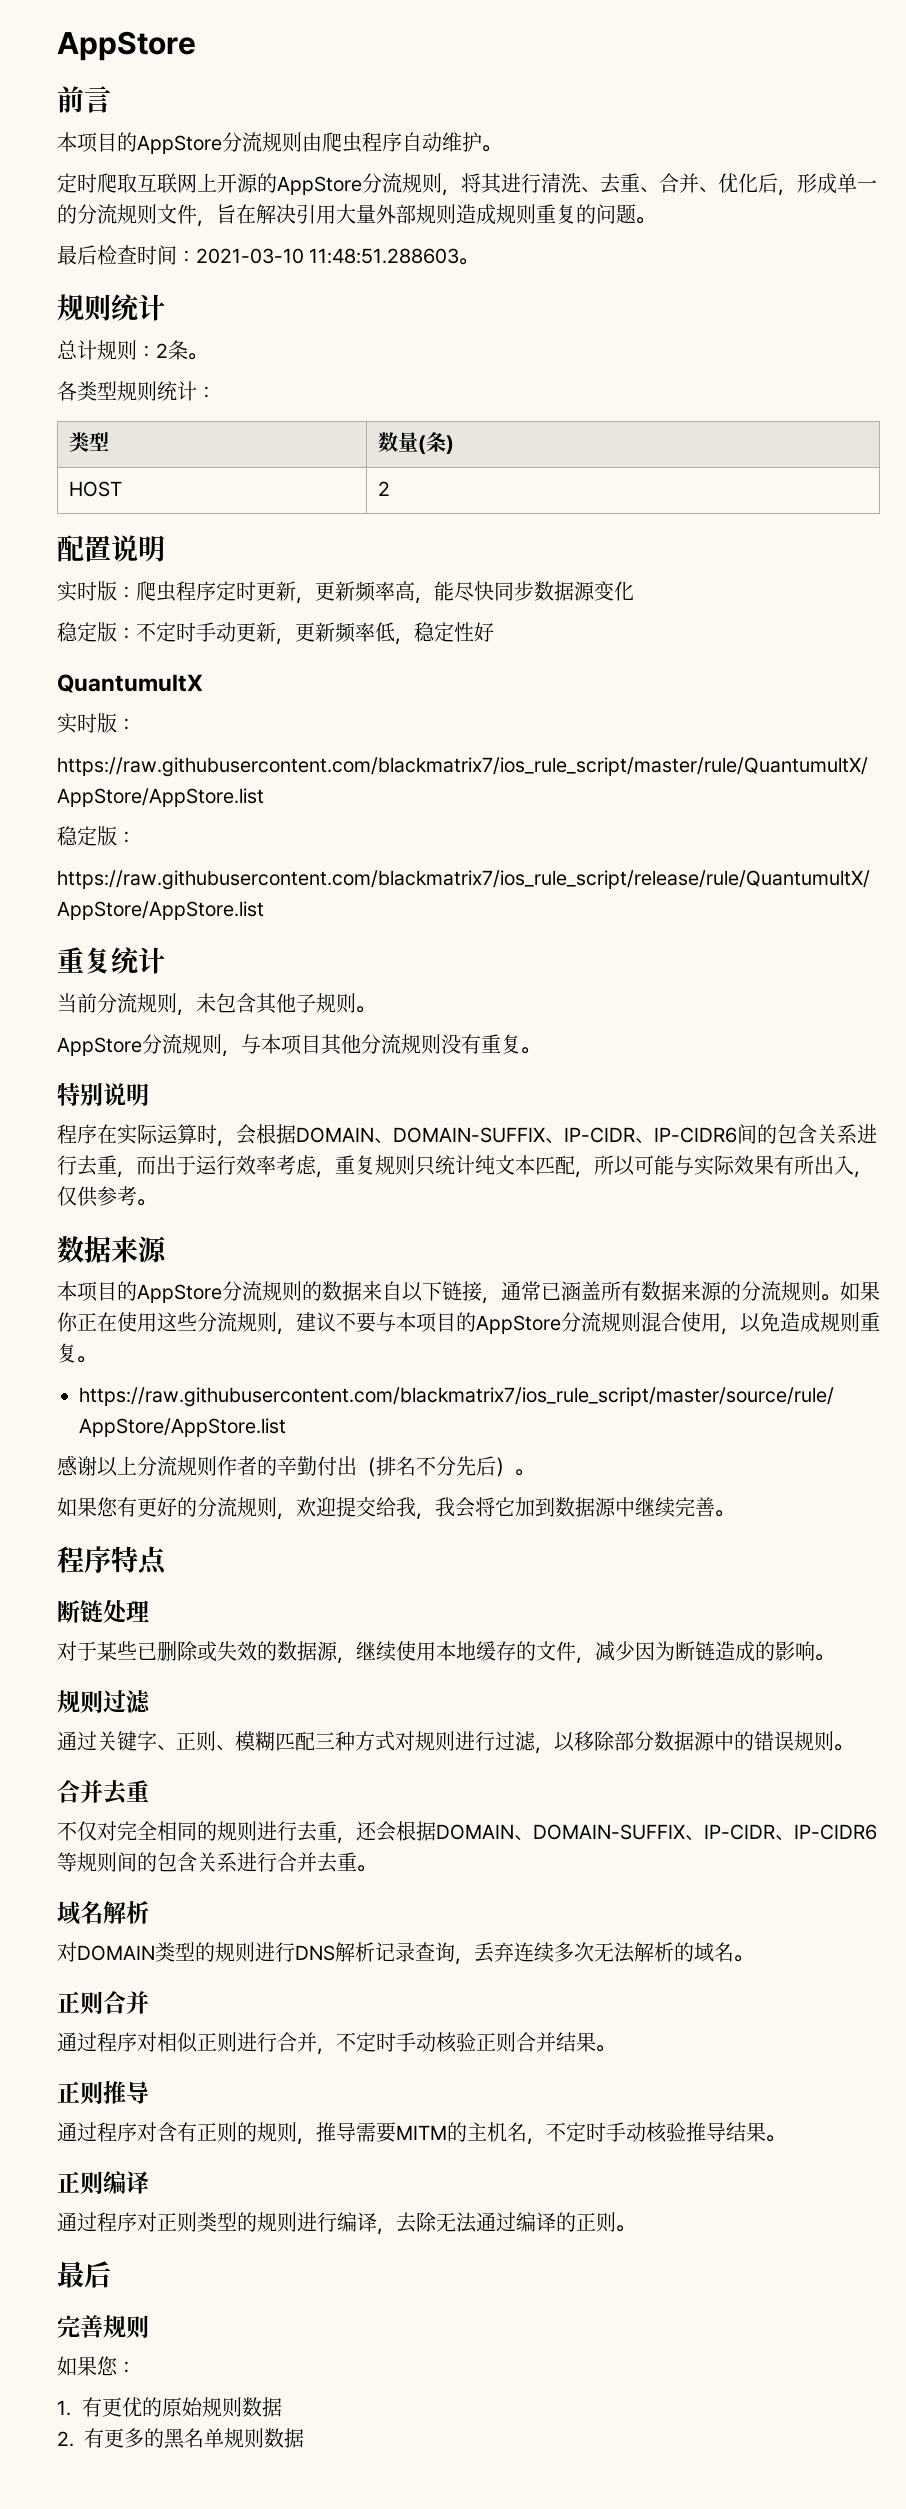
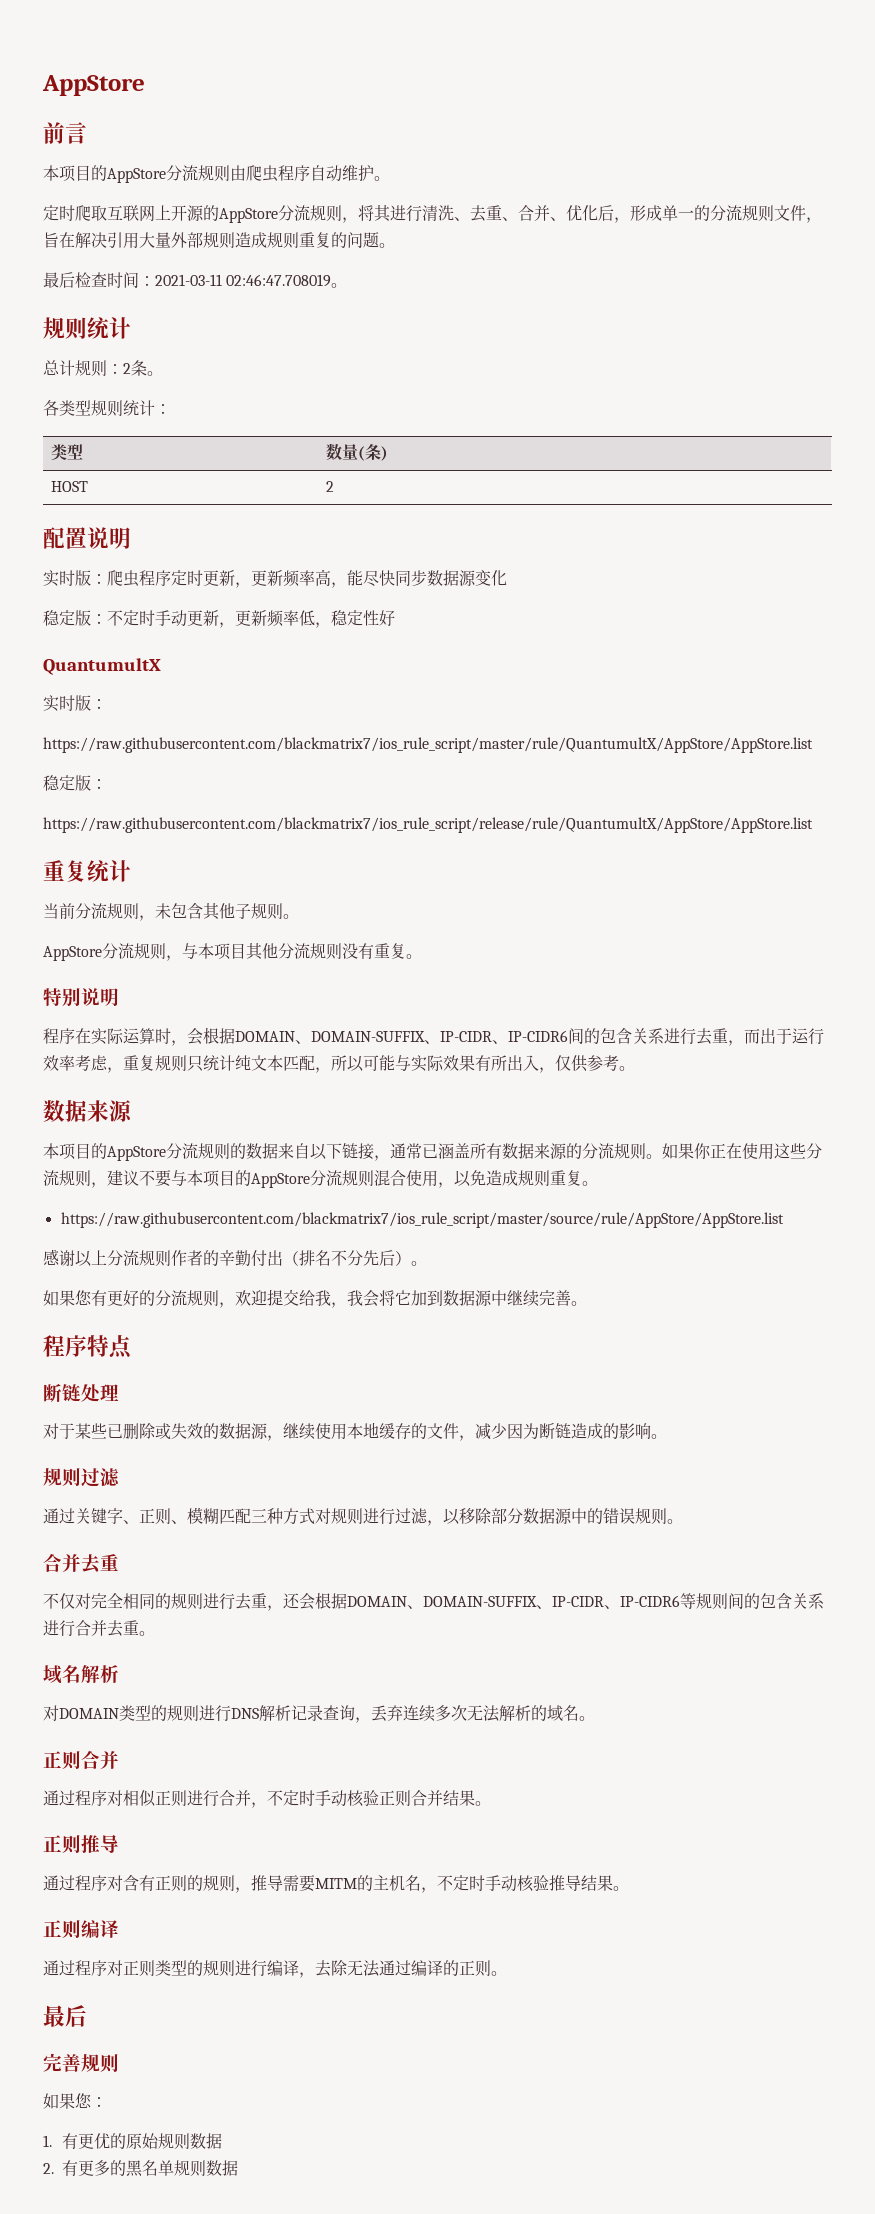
- 最后检查时间：2021-03-10 11:48:51.288603。
+ 最后检查时间：2021-03-11 02:46:47.708019。

